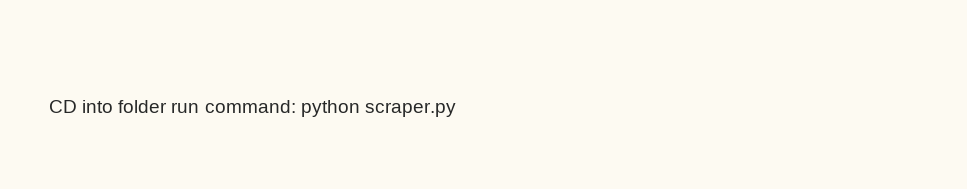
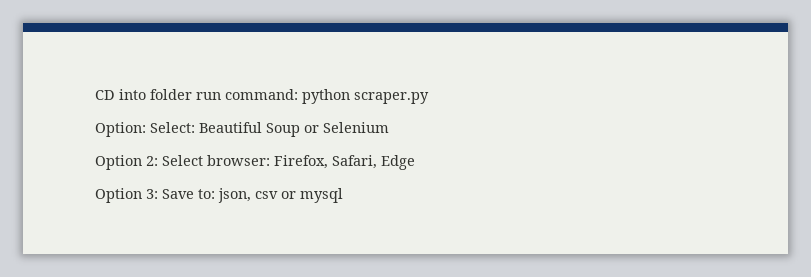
+ Option: Select: Beautiful Soup or Selenium
+ Option 2: Select browser: Firefox, Safari, Edge
+ Option 3: Save to: json, csv or mysql

